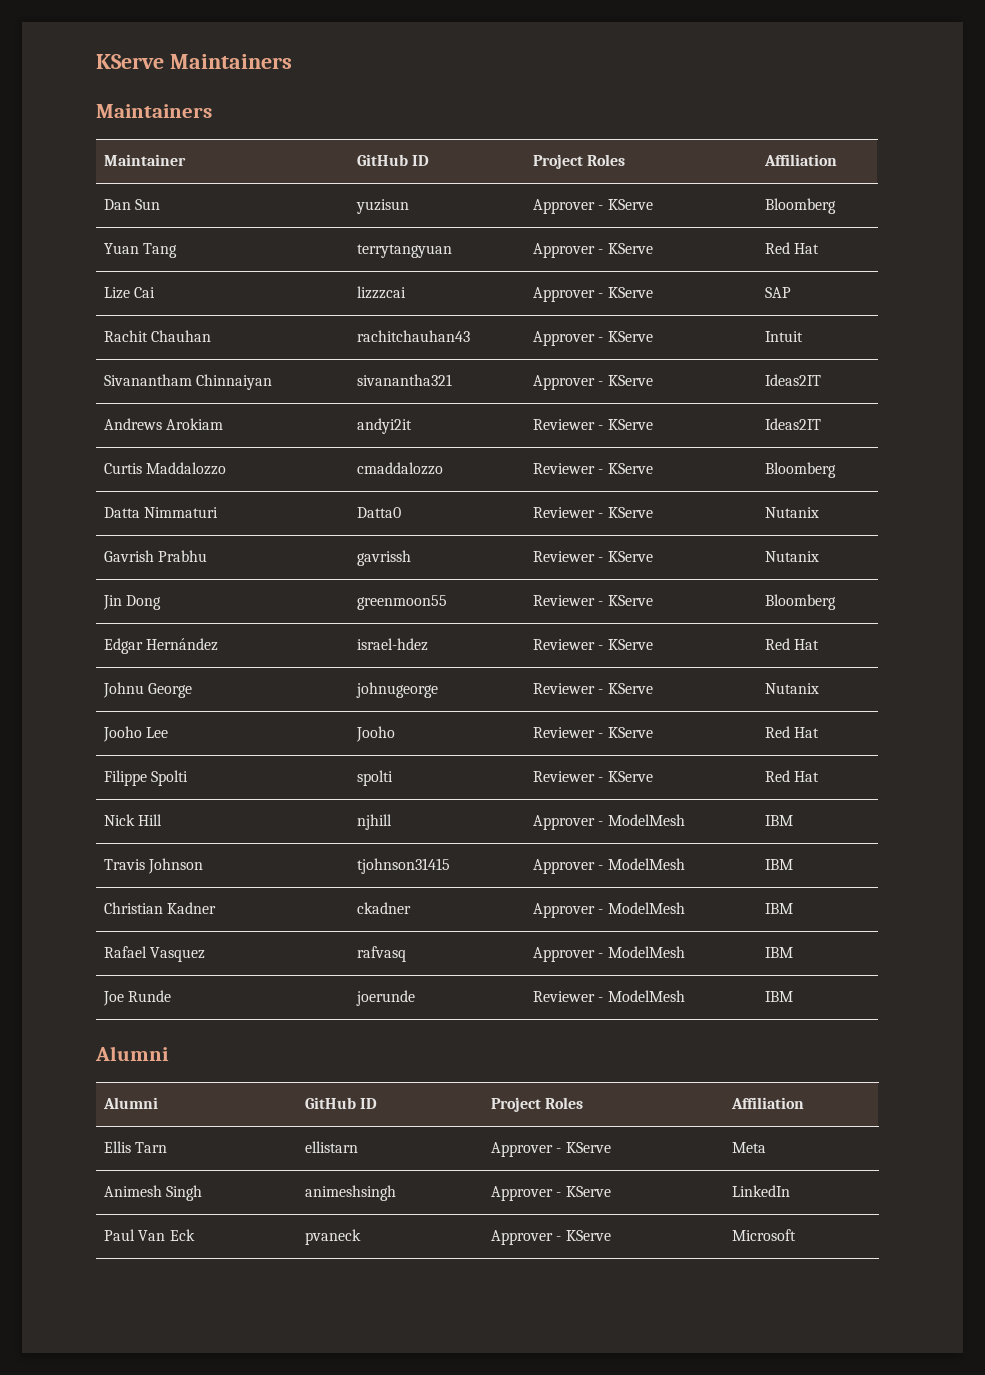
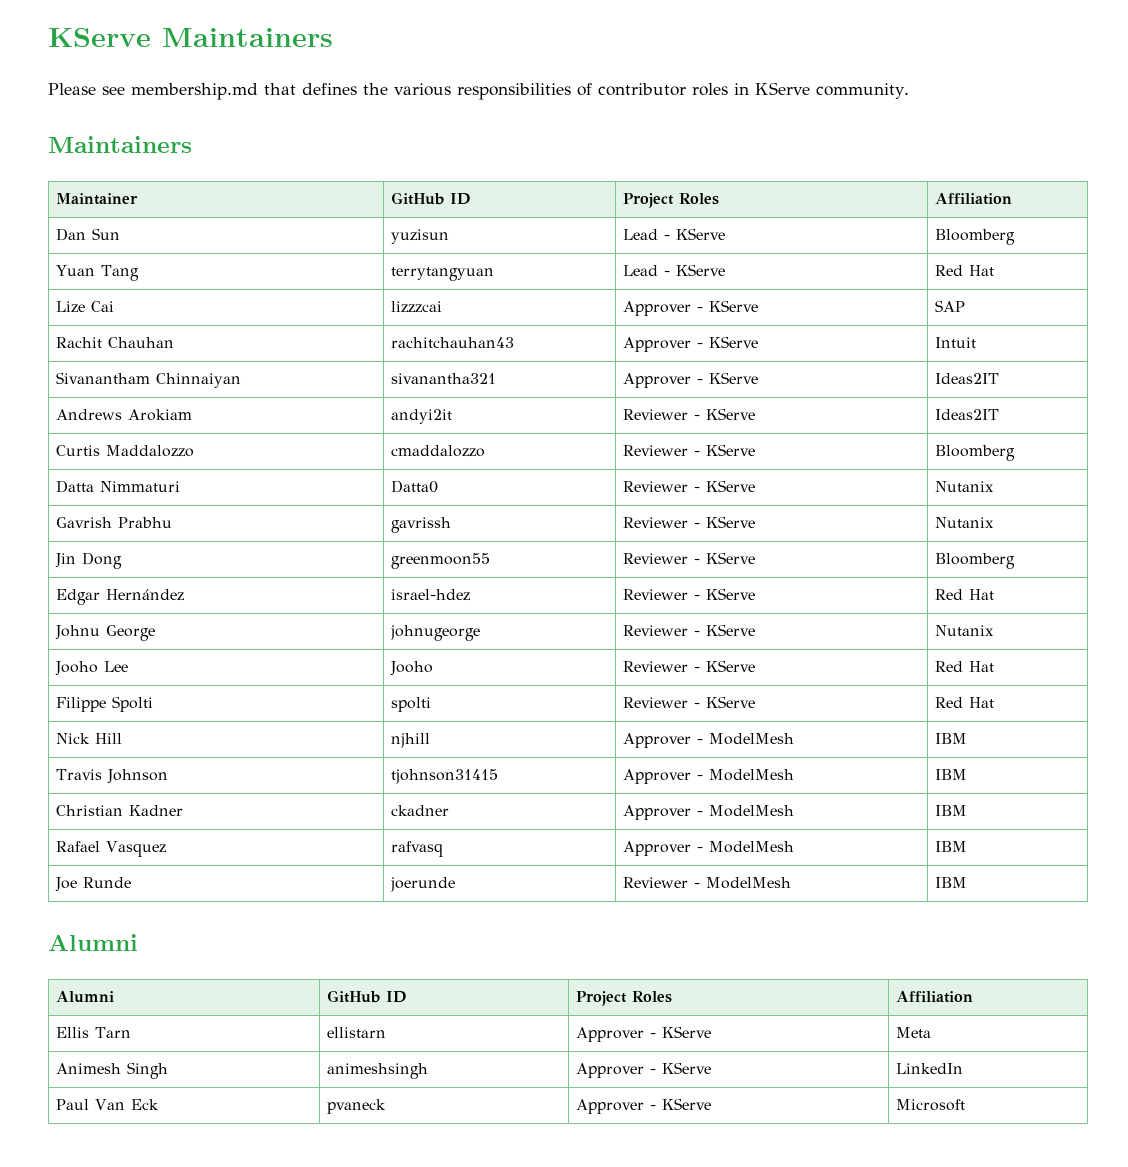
+ Please see membership.md that defines the various responsibilities of contributor roles in KServe community.
- Dan Sun | yuzisun | Approver - KServe | Bloomberg
+ Dan Sun | yuzisun | Lead - KServe | Bloomberg
- Yuan Tang | terrytangyuan | Approver - KServe | Red Hat
+ Yuan Tang | terrytangyuan | Lead - KServe | Red Hat

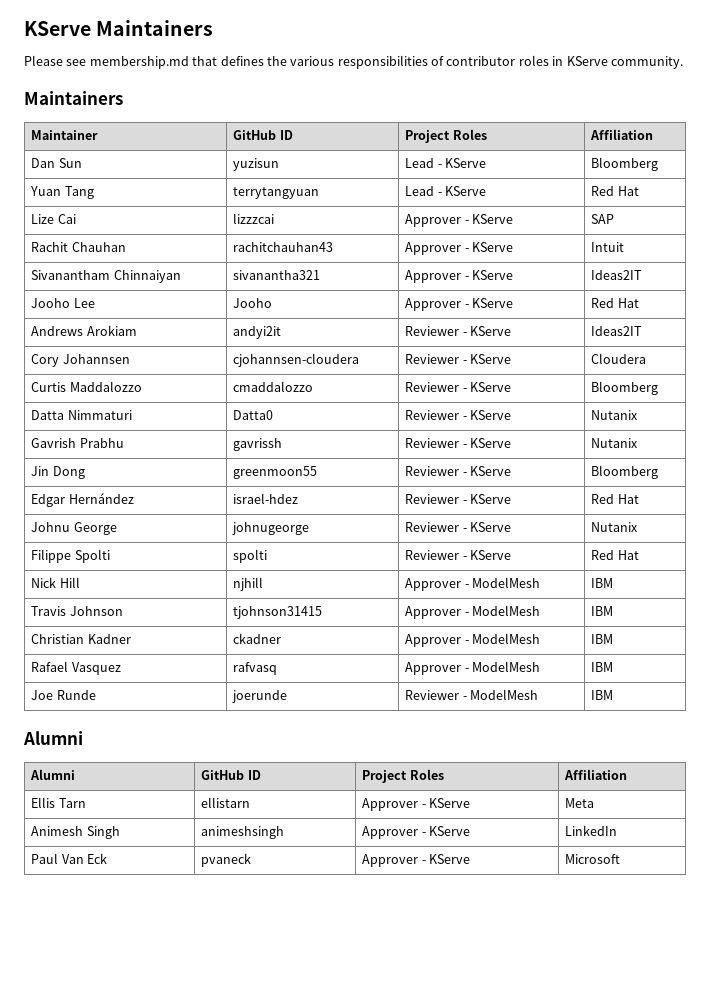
+ Jooho Lee | Jooho | Approver - KServe | Red Hat
+ Cory Johannsen | cjohannsen-cloudera | Reviewer - KServe | Cloudera
- Jooho Lee | Jooho | Reviewer - KServe | Red Hat

